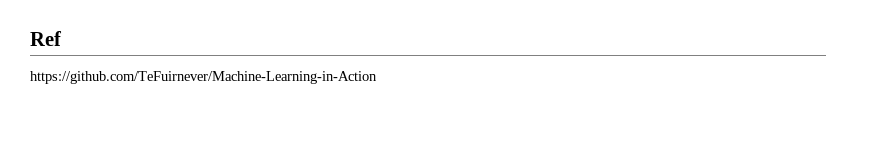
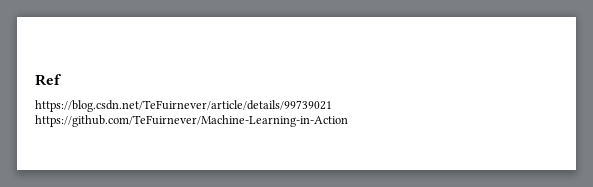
- https://github.com/TeFuirnever/Machine-Learning-in-Action
+ https://blog.csdn.net/TeFuirnever/article/details/99739021 https://github.com/TeFuirnever/Machine-Learning-in-Action

